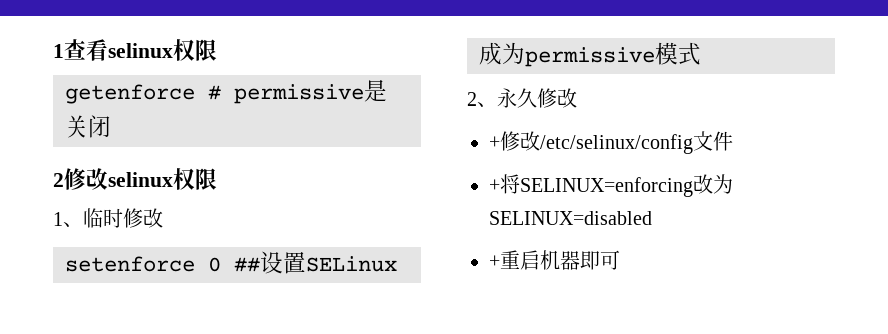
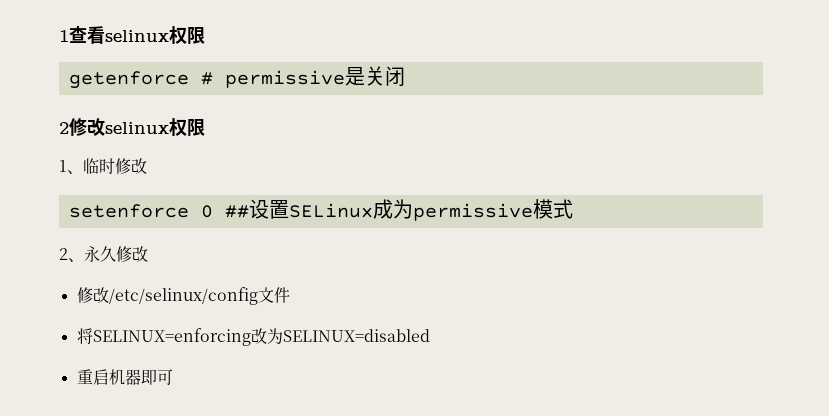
- +修改/etc/selinux/config文件
+ 修改/etc/selinux/config文件
- +将SELINUX=enforcing改为SELINUX=disabled
+ 将SELINUX=enforcing改为SELINUX=disabled
- +重启机器即可
+ 重启机器即可

